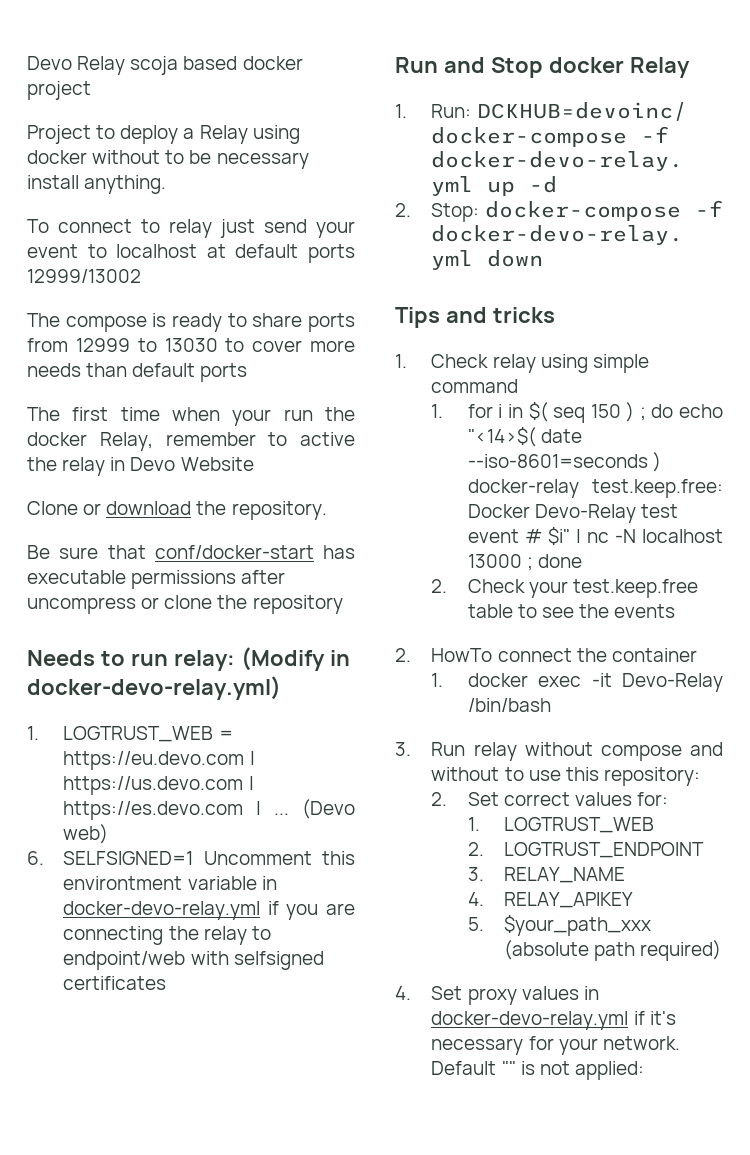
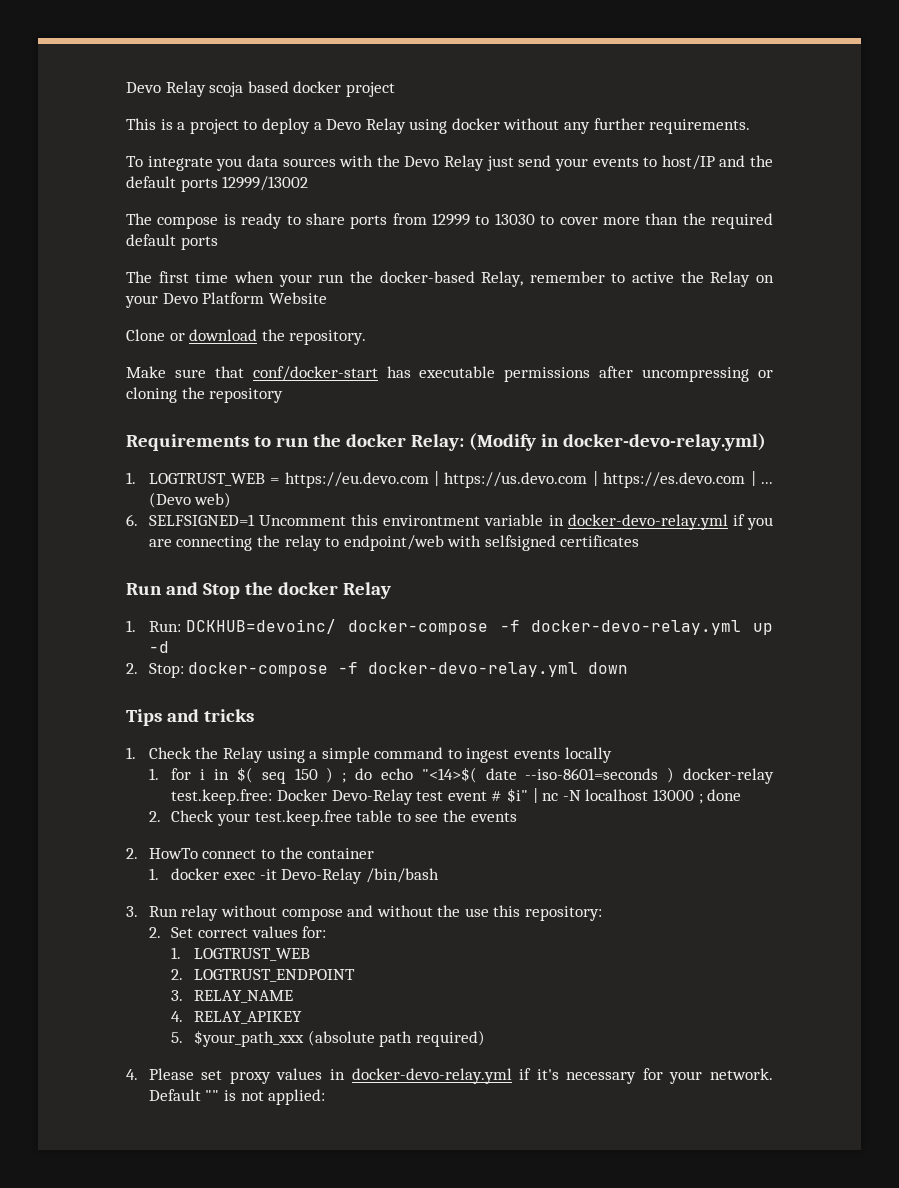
- Project to deploy a Relay using docker without to be necessary install anything.
- To connect to relay just send your event to localhost at default ports 12999/13002
+ This is a project to deploy a Devo Relay using docker without any further requirements.
+ To integrate you data sources with the Devo Relay just send your events to host/IP and the default ports 12999/13002
- The compose is ready to share ports from 12999 to 13030 to cover more needs than default ports
+ The compose is ready to share ports from 12999 to 13030 to cover more than the required default ports
- The first time when your run the docker Relay, remember to active the relay in Devo Website
+ The first time when your run the docker-based Relay, remember to active the Relay on your Devo Platform Website
- Be sure that conf/docker-start has executable permissions after uncompress or clone the repository
+ Make sure that conf/docker-start has executable permissions after uncompressing or cloning the repository
- Needs to run relay: (Modify in docker-devo-relay.yml)
+ Requirements to run the docker Relay: (Modify in docker-devo-relay.yml)
- Run and Stop docker Relay
+ Run and Stop the docker Relay
- 1. Check relay using simple command
+ 1. Check the Relay using a simple command to ingest events locally
- 2. HowTo connect the container
+ 2. HowTo connect to the container
- 3. Run relay without compose and without to use this repository:
+ 3. Run relay without compose and without the use this repository:
- 4. Set proxy values in docker-devo-relay.yml if it's necessary for your network.
+ 4. Please set proxy values in docker-devo-relay.yml if it's necessary for your network.

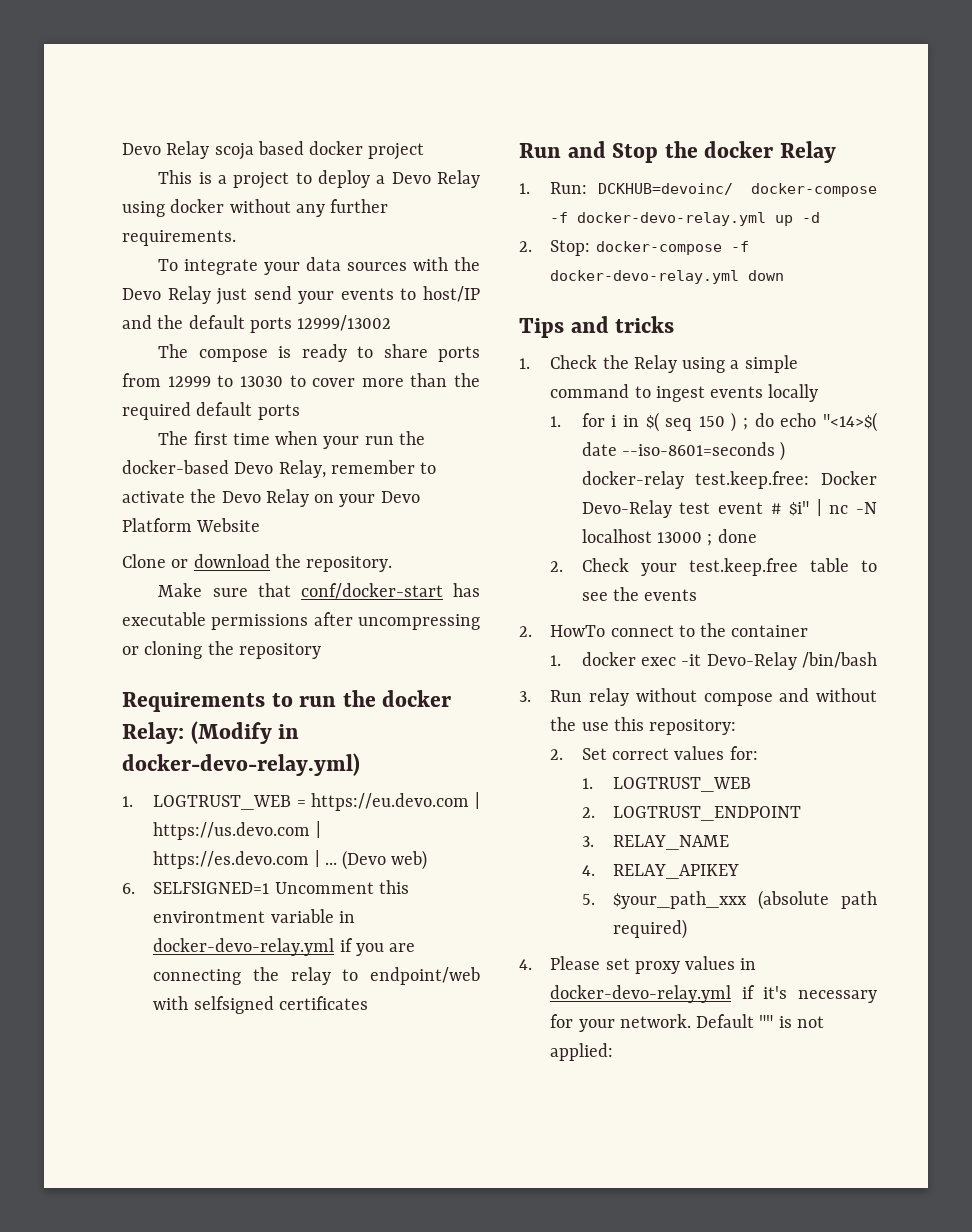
- To integrate you data sources with the Devo Relay just send your events to host/IP and the default ports 12999/13002
+ To integrate your data sources with the Devo Relay just send your events to host/IP and the default ports 12999/13002
- The first time when your run the docker-based Relay, remember to active the Relay on your Devo Platform Website
+ The first time when your run the docker-based Devo Relay, remember to activate the Devo Relay on your Devo Platform Website

